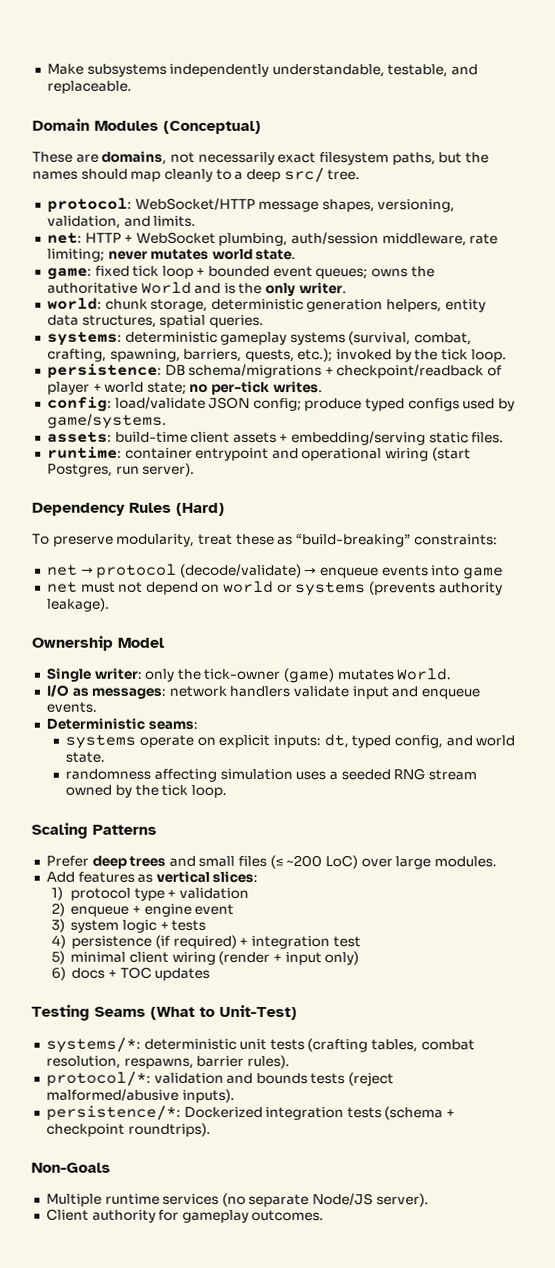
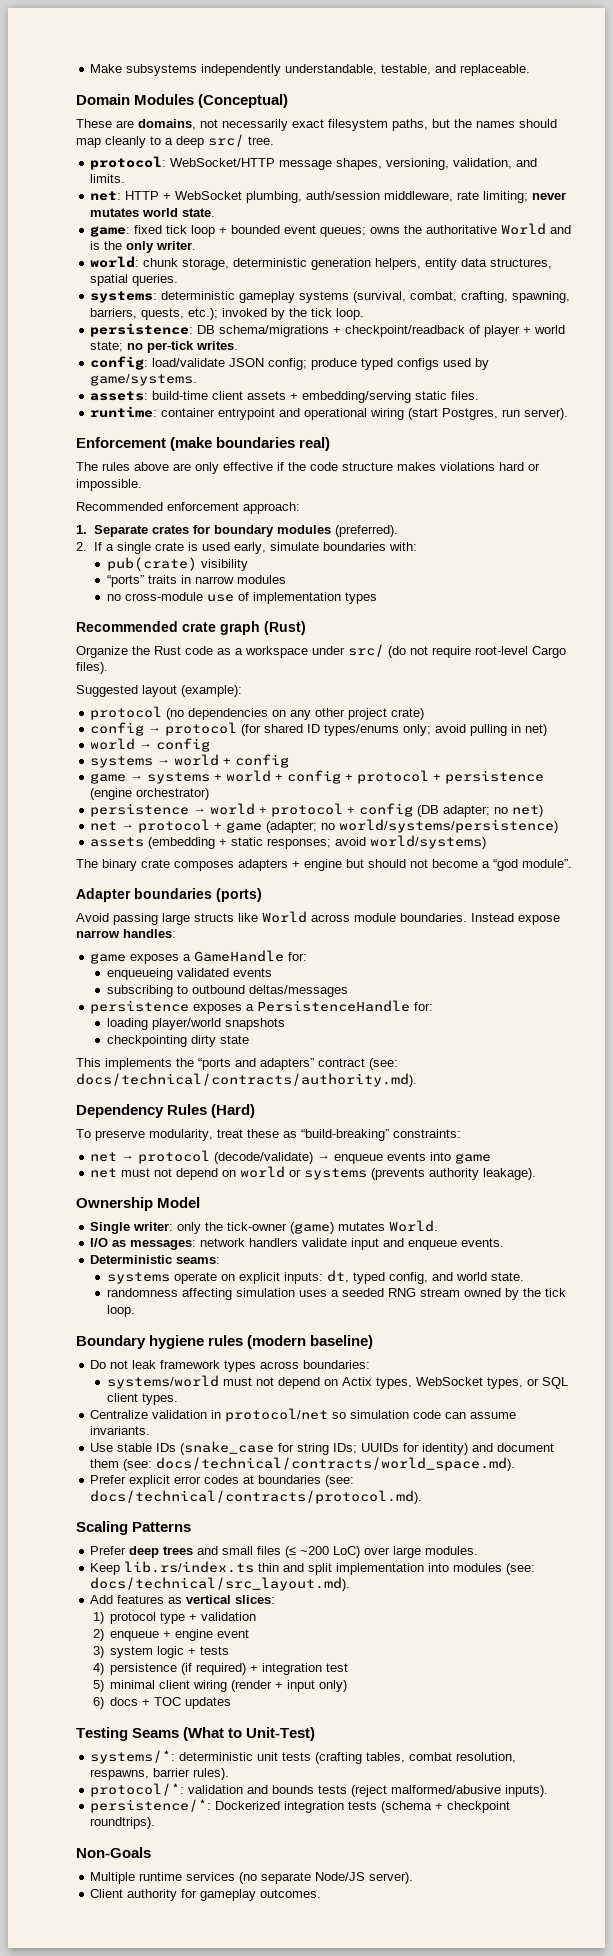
+ Enforcement (make boundaries real)
+ The rules above are only effective if the code structure makes violations hard or impossible.
+ Recommended enforcement approach:
+ 1. Separate crates for boundary modules (preferred).
+ 2. If a single crate is used early, simulate boundaries with:
+ pub(crate) visibility
+ “ports” traits in narrow modules
+ no cross-module use of implementation types
+ Recommended crate graph (Rust)
+ Organize the Rust code as a workspace under src/ (do not require root-level Cargo files).
+ Suggested layout (example):
+ protocol (no dependencies on any other project crate)
+ config → protocol (for shared ID types/enums only; avoid pulling in net)
+ world → config
+ systems → world + config
+ game → systems + world + config + protocol + persistence (engine orchestrator)
+ persistence → world + protocol + config (DB adapter; no net)
+ net → protocol + game (adapter; no world/systems/persistence)
+ assets (embedding + static responses; avoid world/systems)
+ The binary crate composes adapters + engine but should not become a “god module”.
+ Adapter boundaries (ports)
+ Avoid passing large structs like World across module boundaries. Instead expose narrow handles:
+ game exposes a GameHandle for:
+ enqueueing validated events
+ subscribing to outbound deltas/messages
+ persistence exposes a PersistenceHandle for:
+ loading player/world snapshots
+ checkpointing dirty state
+ This implements the “ports and adapters” contract (see: docs/technical/contracts/authority.md).
+ Boundary hygiene rules (modern baseline)
+ Do not leak framework types across boundaries:
+ systems/world must not depend on Actix types, WebSocket types, or SQL client types.
+ Centralize validation in protocol/net so simulation code can assume invariants.
+ Use stable IDs (snake_case for string IDs; UUIDs for identity) and document them (see: docs/technical/contracts/world_space.md).
+ Prefer explicit error codes at boundaries (see: docs/technical/contracts/protocol.md).
+ Keep lib.rs/index.ts thin and split implementation into modules (see: docs/technical/src_layout.md).

